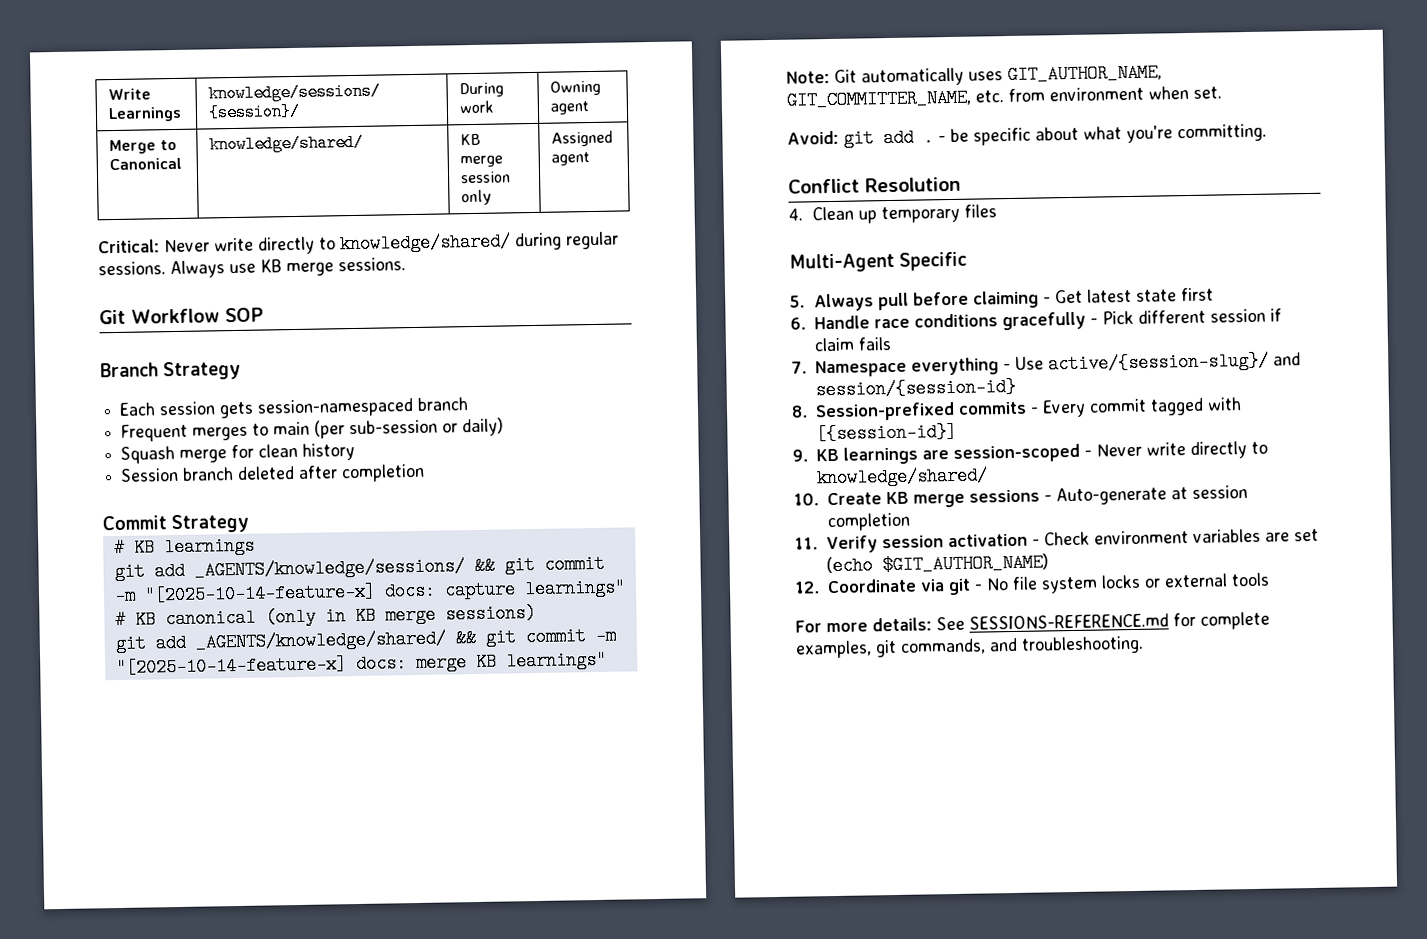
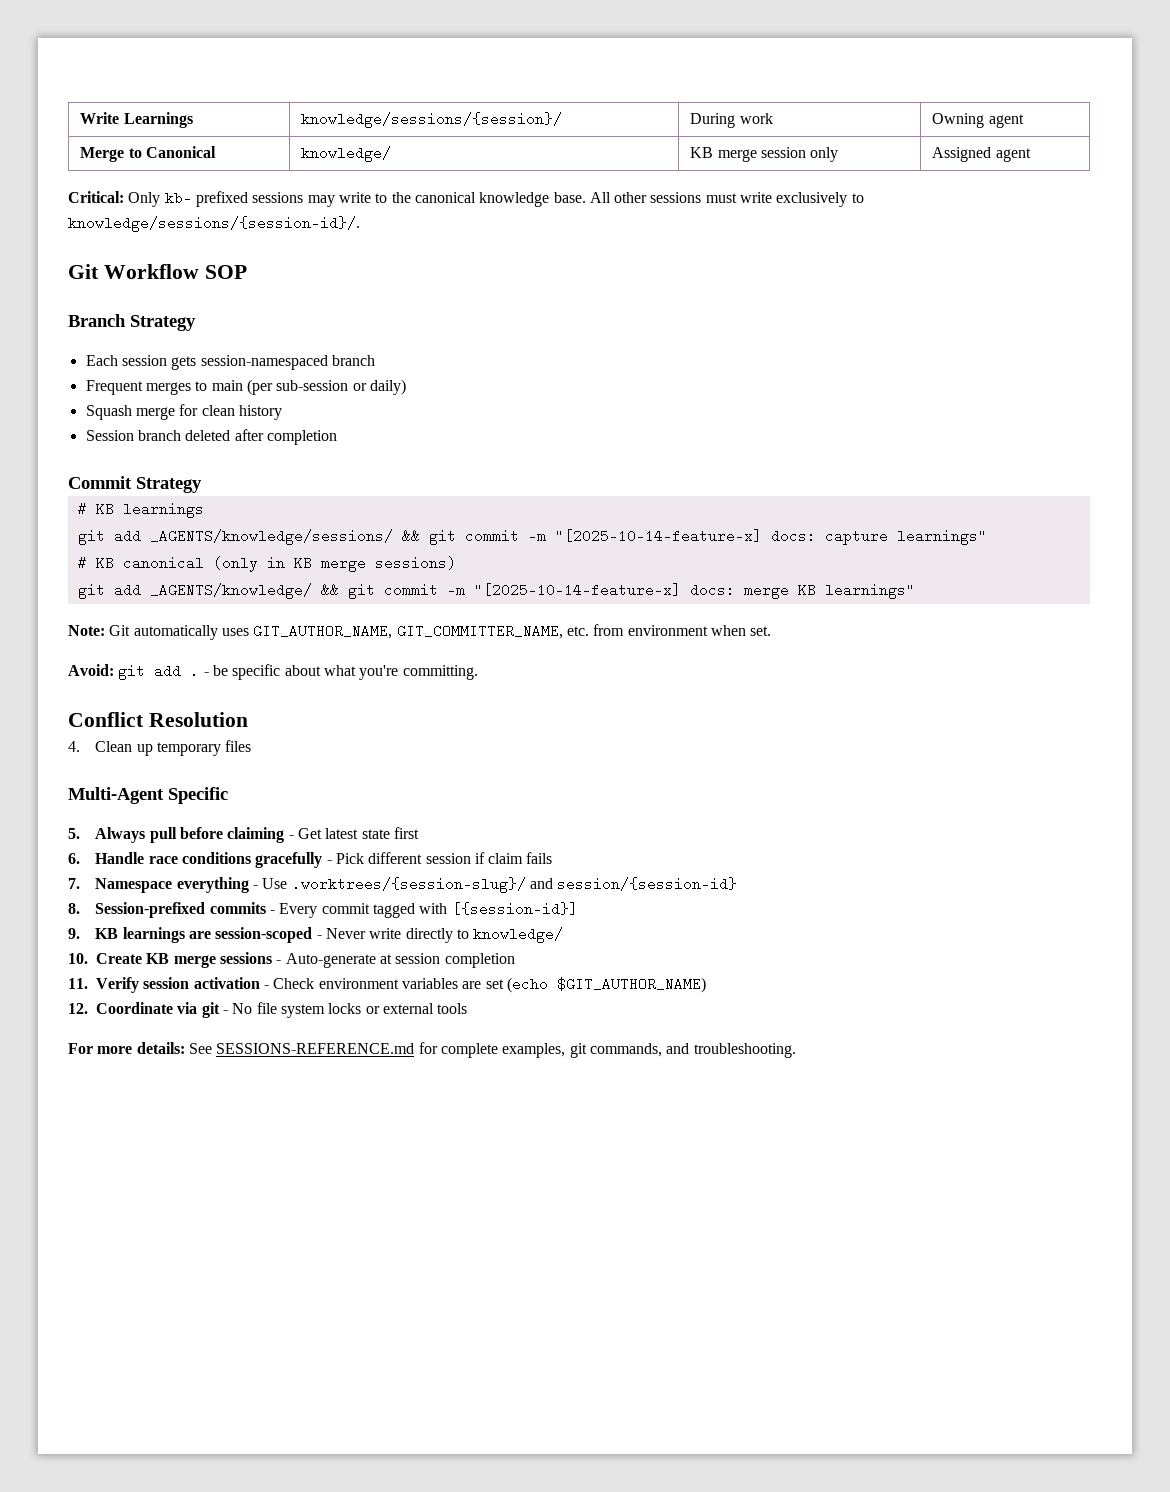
- Merge to Canonical | knowledge/shared/ | KB merge session only | Assigned agent
+ Merge to Canonical | knowledge/ | KB merge session only | Assigned agent
- Critical: Never write directly to knowledge/shared/ during regular sessions. Always use KB merge sessions.
+ Critical: Only kb- prefixed sessions may write to the canonical knowledge base. All other sessions must write exclusively to knowledge/sessions/{session-id}/.
- git add _AGENTS/knowledge/shared/ && git commit -m "[2025-10-14-feature-x] docs: merge KB learnings"
+ git add _AGENTS/knowledge/ && git commit -m "[2025-10-14-feature-x] docs: merge KB learnings"
- 7. Namespace everything - Use active/{session-slug}/ and session/{session-id}
+ 7. Namespace everything - Use .worktrees/{session-slug}/ and session/{session-id}
- 9. KB learnings are session-scoped - Never write directly to knowledge/shared/
+ 9. KB learnings are session-scoped - Never write directly to knowledge/

